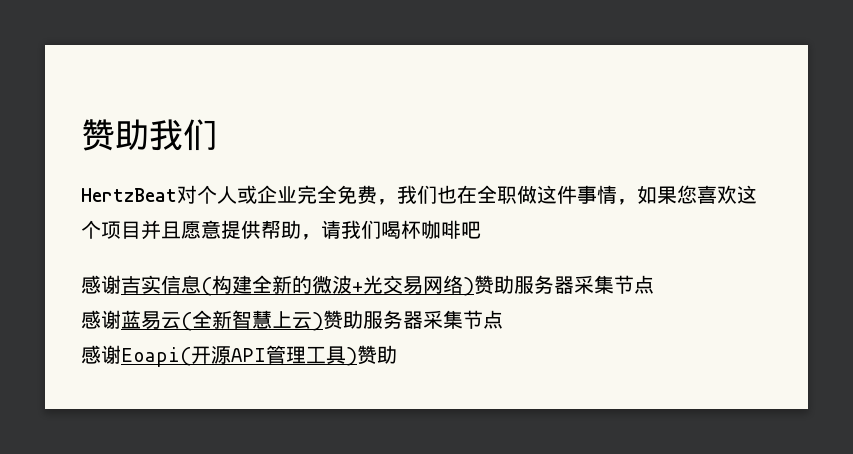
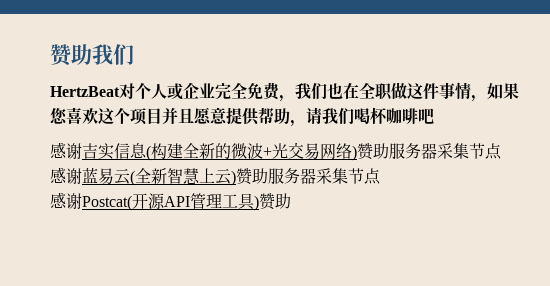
- 感谢Eoapi(开源API管理工具)赞助
+ 感谢Postcat(开源API管理工具)赞助

